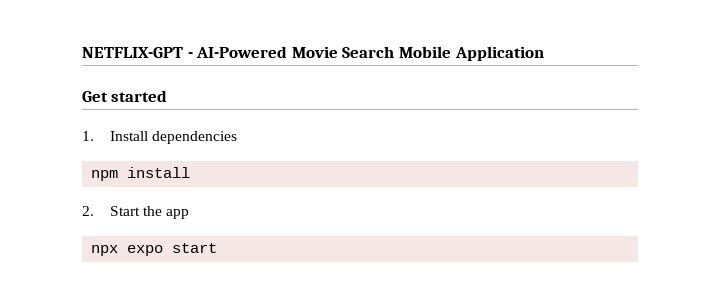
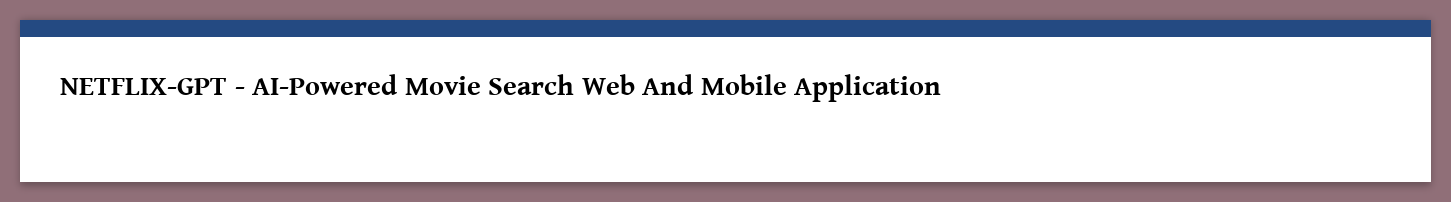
- NETFLIX-GPT - AI-Powered Movie Search Mobile Application
+ NETFLIX-GPT - AI-Powered Movie Search Web And Mobile Application
- Get started
- 1. Install dependencies
- npm install
- 2. Start the app
- npx expo start

